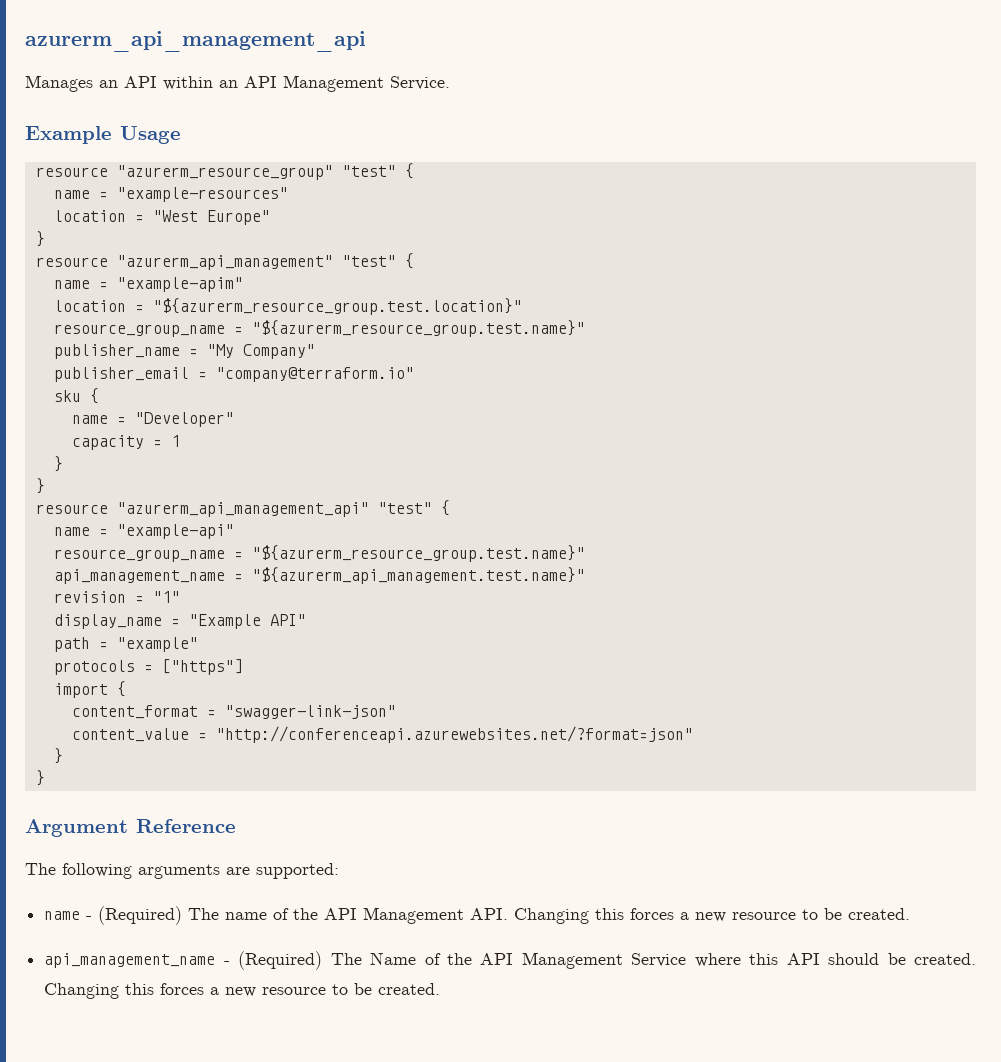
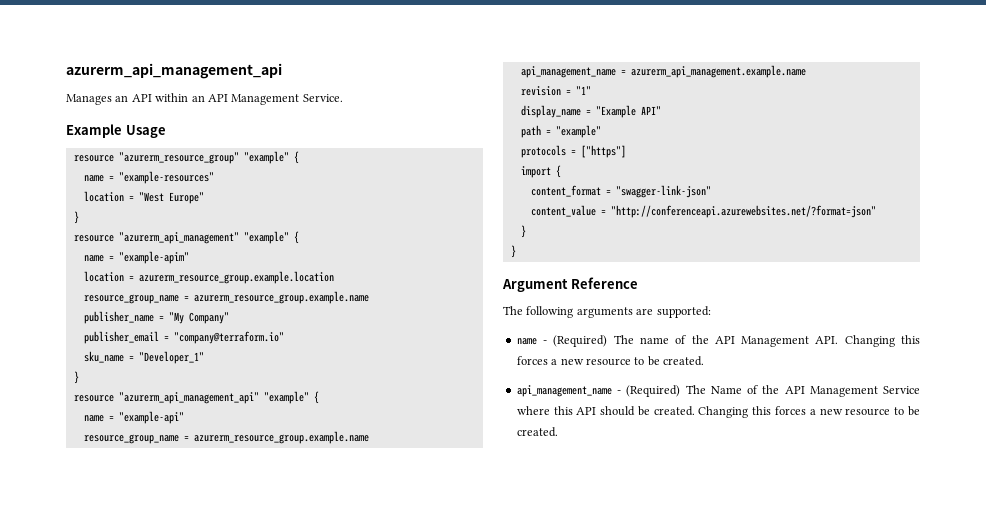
- resource "azurerm_resource_group" "test" {
+ resource "azurerm_resource_group" "example" {
- resource "azurerm_api_management" "test" {
+ resource "azurerm_api_management" "example" {
- location = "${azurerm_resource_group.test.location}"
- resource_group_name = "${azurerm_resource_group.test.name}"
+ location = azurerm_resource_group.example.location
+ resource_group_name = azurerm_resource_group.example.name
- sku {
- name = "Developer"
- capacity = 1
- }
+ sku_name = "Developer_1"
- resource "azurerm_api_management_api" "test" {
+ resource "azurerm_api_management_api" "example" {
  name = "example-api"
- resource_group_name = "${azurerm_resource_group.test.name}"
+ resource_group_name = azurerm_resource_group.example.name
- api_management_name = "${azurerm_api_management.test.name}"
+ api_management_name = azurerm_api_management.example.name

